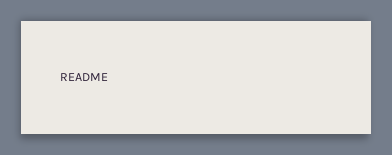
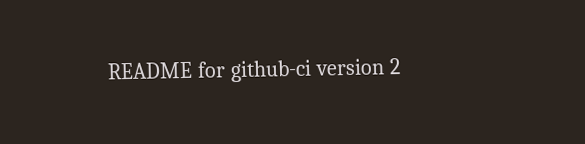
- README
+ README for github-ci version 2

